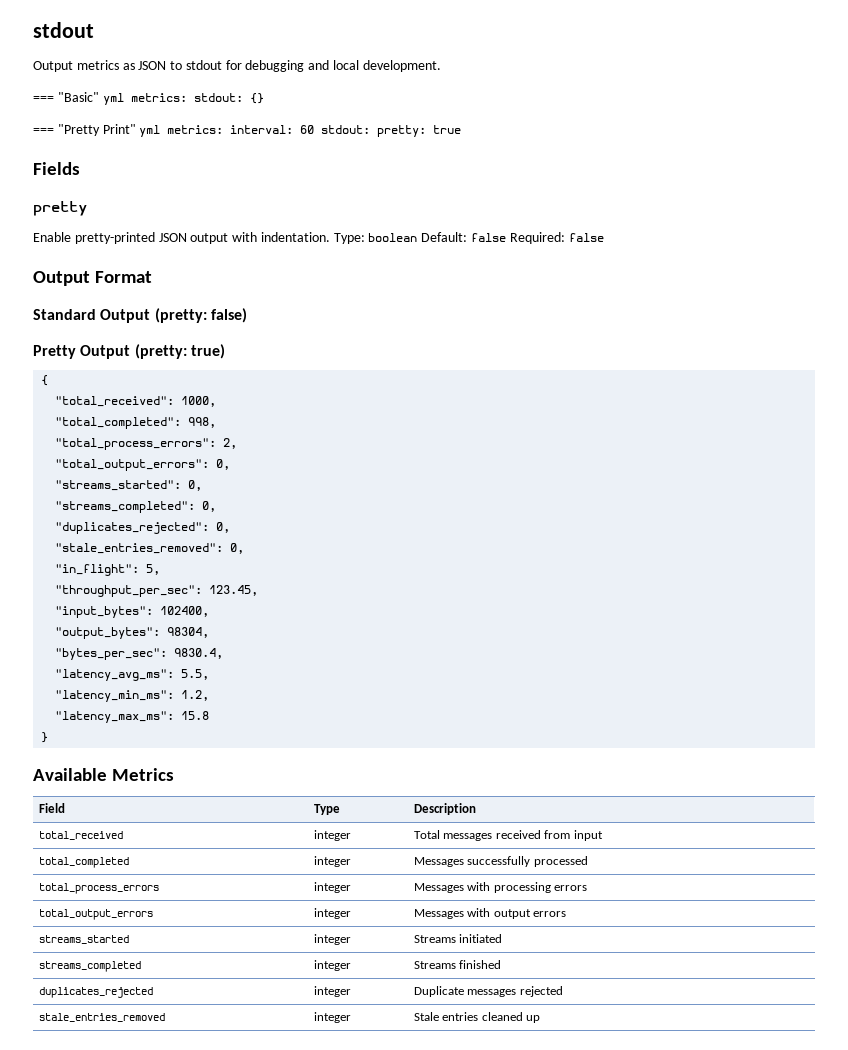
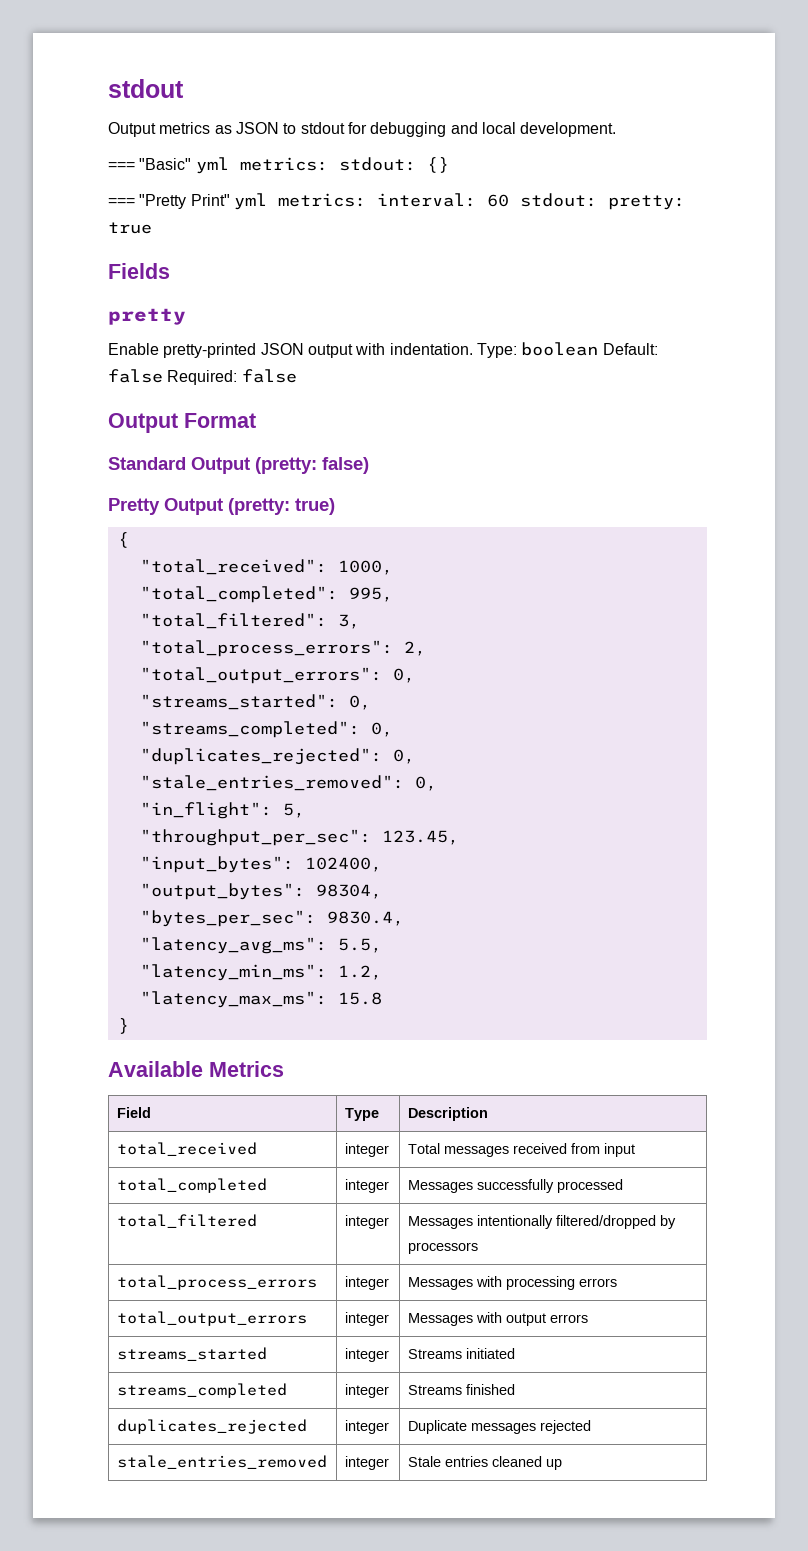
- "total_completed": 998,
+ "total_completed": 995,
+ "total_filtered": 3,
+ total_filtered | integer | Messages intentionally filtered/dropped by processors

